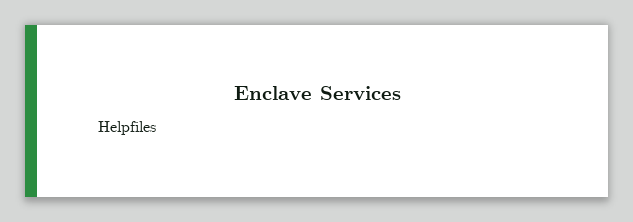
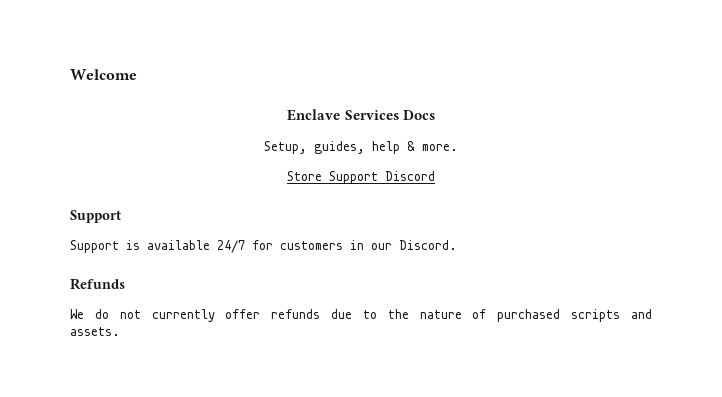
+ Welcome
- Enclave Services
- Helpfiles
+ Enclave Services Docs
+ Setup, guides, help & more.
+ Store Support Discord
+ Support
+ Support is available 24/7 for customers in our Discord.
+ Refunds
+ We do not currently offer refunds due to the nature of purchased scripts and assets.

